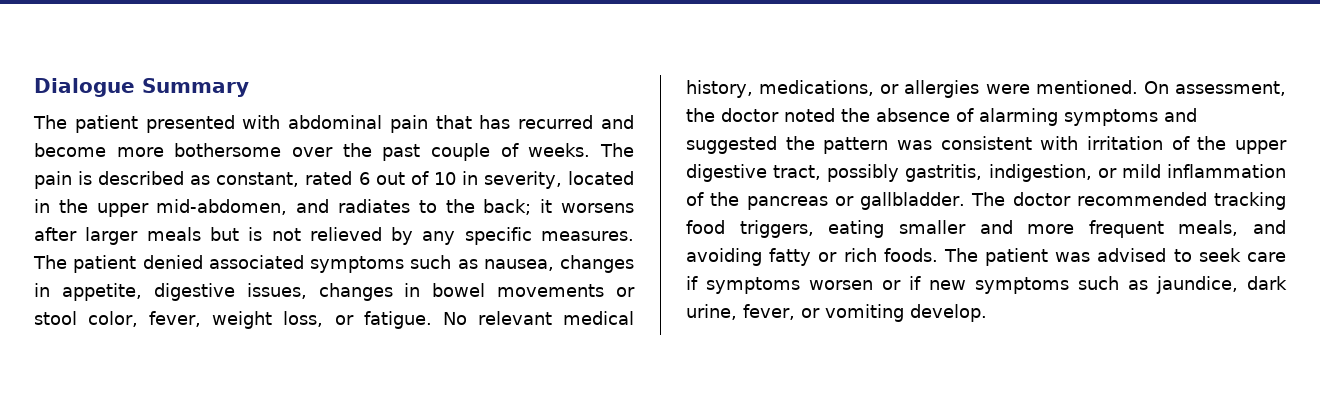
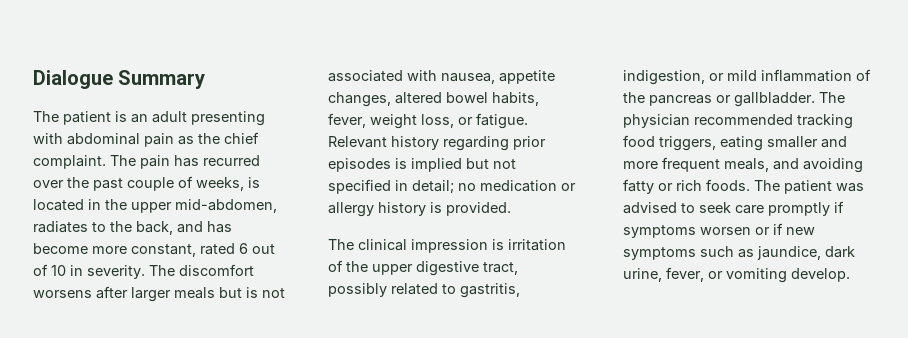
- The patient presented with abdominal pain that has recurred and become more bothersome over the past couple of weeks. The pain is described as constant, rated 6 out of 10 in severity, located in the upper mid-abdomen, and radiates to the back; it worsens after larger meals but is not relieved by any specific measures. The patient denied associated symptoms such as nausea, changes in appetite, digestive issues, changes in bowel movements or stool color, fever, weight loss, or fatigue.
+ The patient is an adult presenting with abdominal pain as the chief complaint. The pain has recurred over the past couple of weeks, is located in the upper mid-abdomen, radiates to the back, and has become more constant, rated 6 out of 10 in severity. The discomfort worsens after larger meals but is not associated with nausea, appetite changes, altered bowel habits, fever, weight loss, or fatigue.
- No relevant medical history, medications, or allergies were mentioned. On assessment, the doctor noted the absence of alarming symptoms and suggested the pattern was consistent with irritation of the upper digestive tract, possibly gastritis, indigestion, or mild inflammation of the pancreas or gallbladder.
+ Relevant history regarding prior episodes is implied but not specified in detail; no medication or allergy history is provided.
+ The clinical impression is irritation of the upper digestive tract, possibly related to gastritis, indigestion, or mild inflammation of the pancreas or gallbladder.
- The doctor recommended tracking food triggers, eating smaller and more frequent meals, and avoiding fatty or rich foods.
+ The physician recommended tracking food triggers, eating smaller and more frequent meals, and avoiding fatty or rich foods.
- The patient was advised to seek care if symptoms worsen or if new symptoms such as jaundice, dark urine, fever, or vomiting develop.
+ The patient was advised to seek care promptly if symptoms worsen or if new symptoms such as jaundice, dark urine, fever, or vomiting develop.

